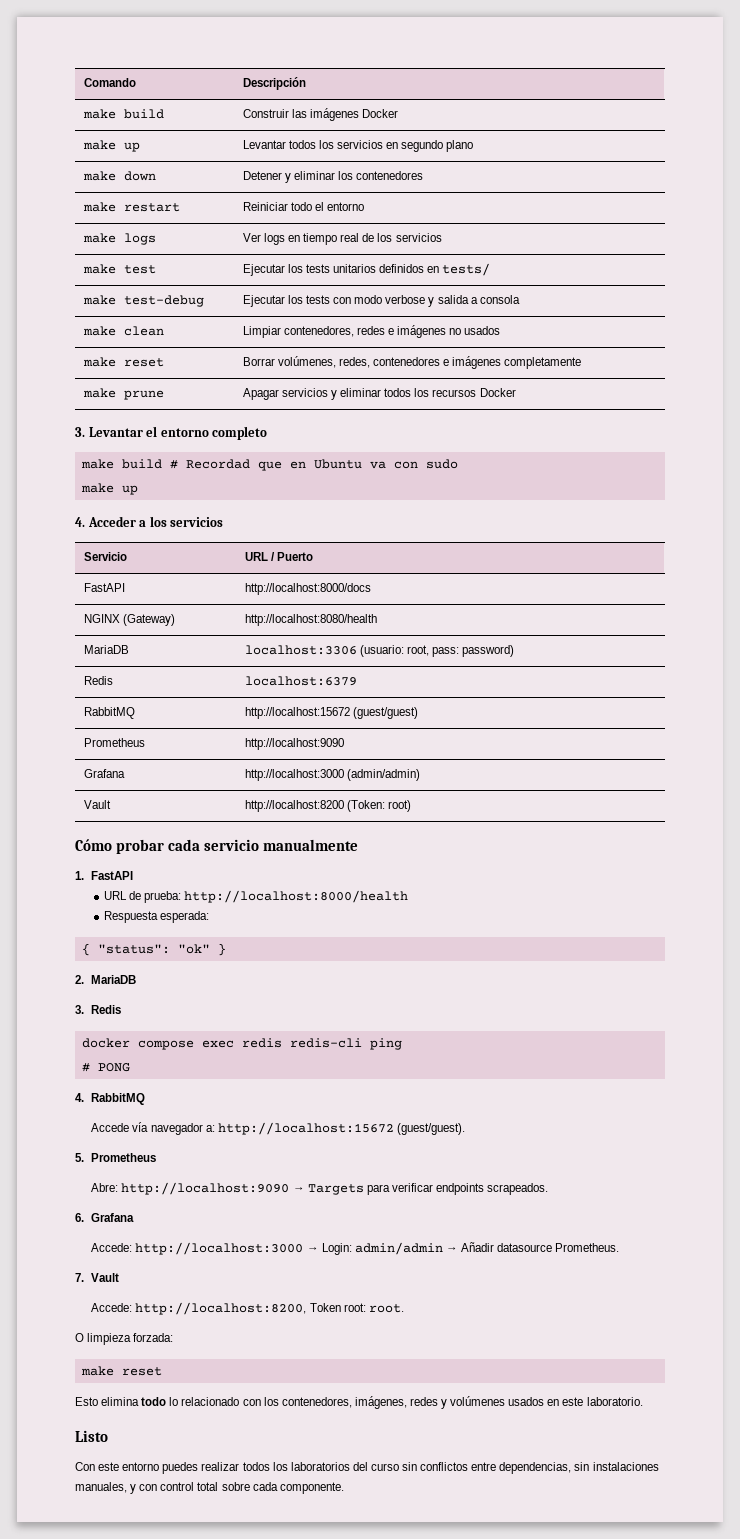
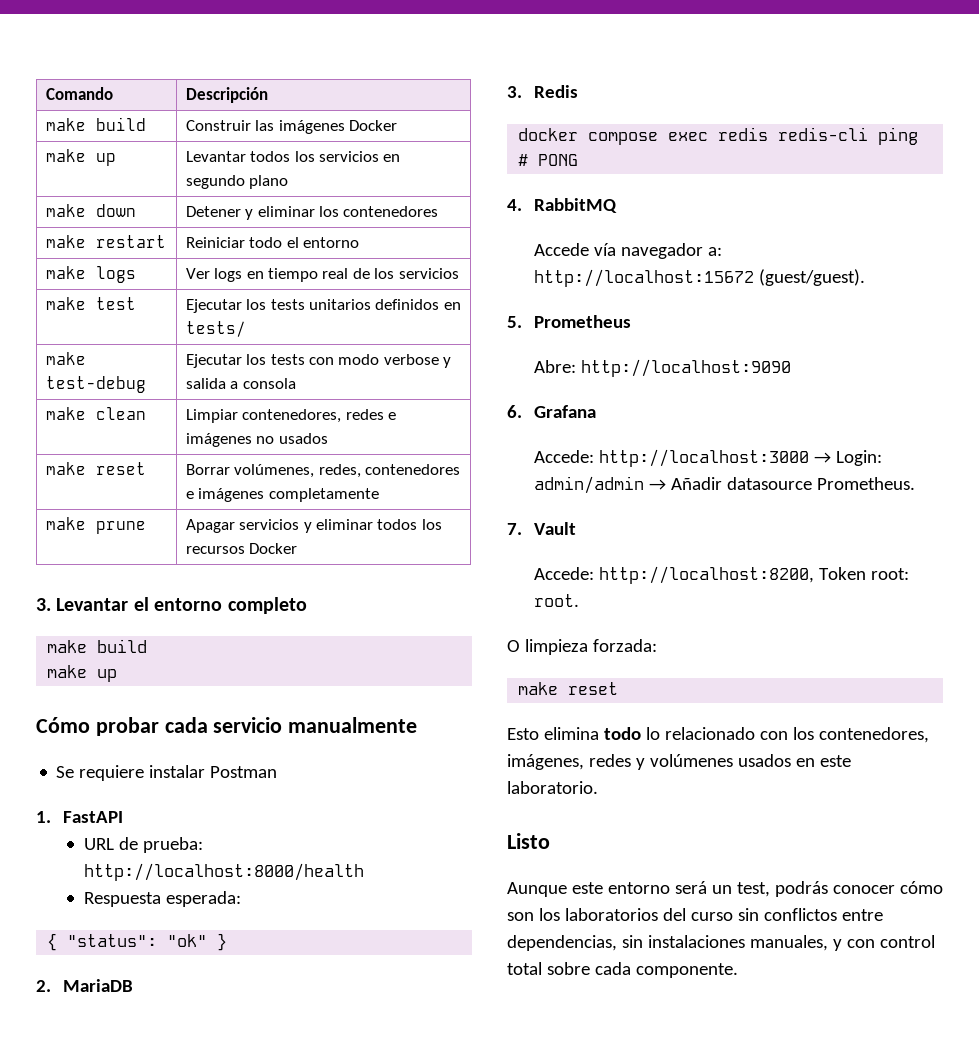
  3. Levantar el entorno completo
- make build # Recordad que en Ubuntu va con sudo
+ make build
  make up
- 4. Acceder a los servicios
- Servicio | URL / Puerto
- FastAPI | http://localhost:8000/docs
- NGINX (Gateway) | http://localhost:8080/health
- MariaDB | localhost:3306 (usuario: root, pass: password)
- Redis | localhost:6379
- RabbitMQ | http://localhost:15672 (guest/guest)
- Prometheus | http://localhost:9090
- Grafana | http://localhost:3000 (admin/admin)
- Vault | http://localhost:8200 (Token: root)
+ Se requiere instalar Postman
- Abre: http://localhost:9090 → Targets para verificar endpoints scrapeados.
+ Abre: http://localhost:9090
- Con este entorno puedes realizar todos los laboratorios del curso sin conflictos entre dependencias, sin instalaciones manuales, y con control total sobre cada componente.
+ Aunque este entorno será un test, podrás conocer cómo son los laboratorios del curso sin conflictos entre dependencias, sin instalaciones manuales, y con control total sobre cada componente.

